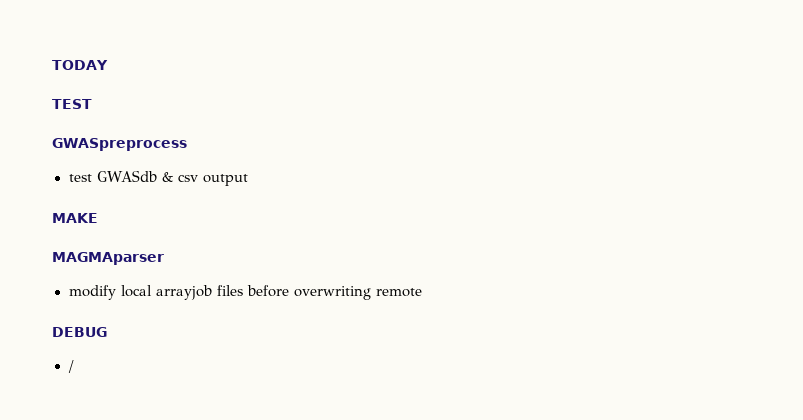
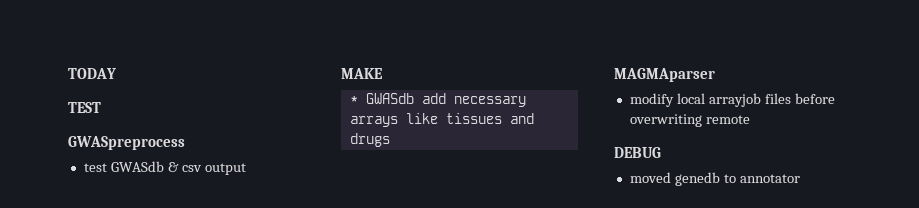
+ * GWASdb add necessary arrays like tissues and drugs
- /
+ moved genedb to annotator

